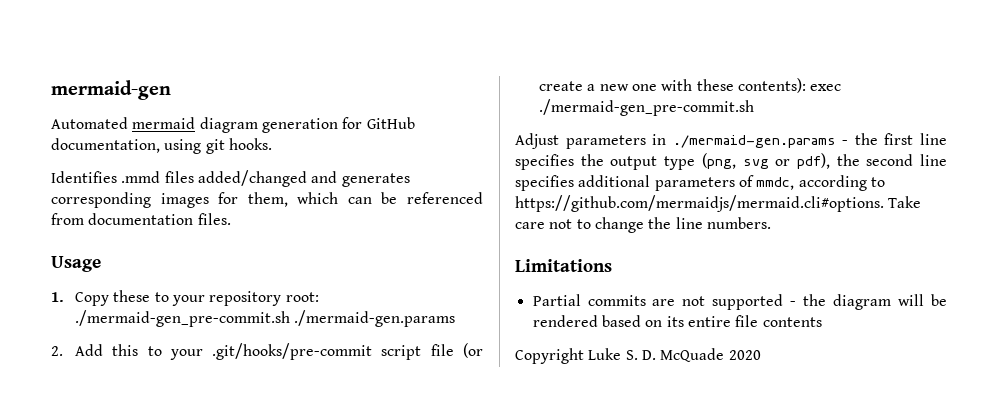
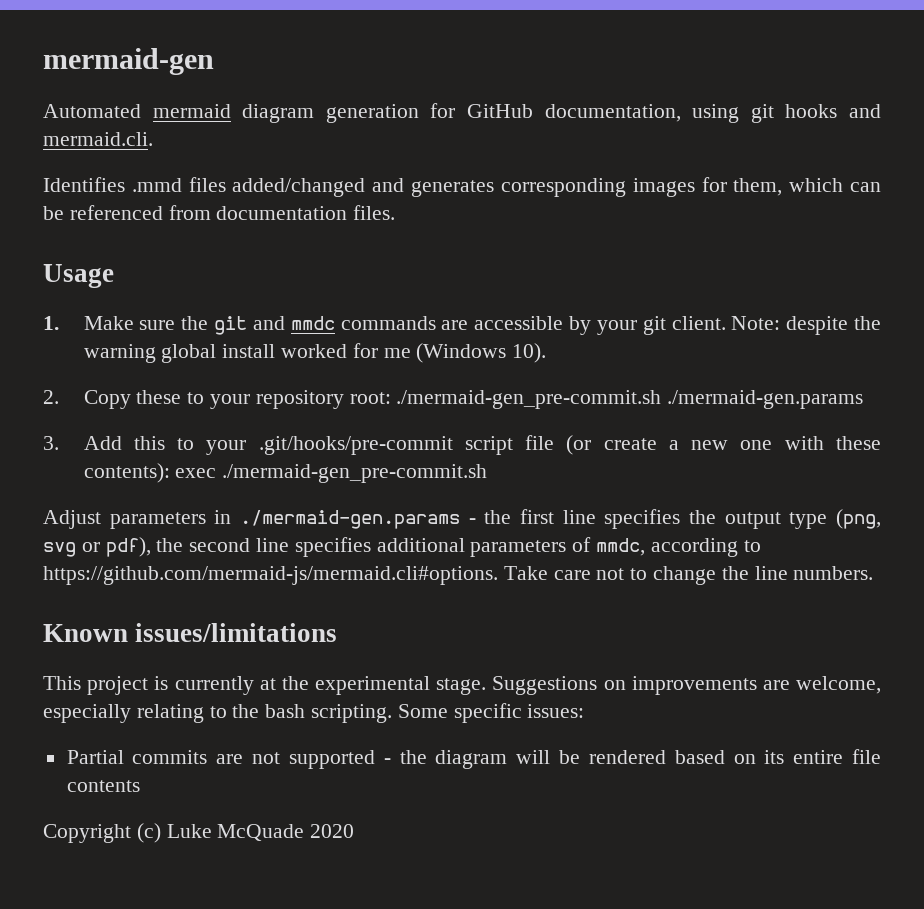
- Automated mermaid diagram generation for GitHub documentation, using git hooks.
+ Automated mermaid diagram generation for GitHub documentation, using git hooks and mermaid.cli.
- 1. Copy these to your repository root: ./mermaid-gen_pre-commit.sh ./mermaid-gen.params
+ 1. Make sure the git and mmdc commands are accessible by your git client. Note: despite the warning global install worked for me (Windows 10).
+ 2. Copy these to your repository root: ./mermaid-gen_pre-commit.sh ./mermaid-gen.params
- 2. Add this to your .git/hooks/pre-commit script file (or create a new one with these contents): exec ./mermaid-gen_pre-commit.sh
+ 3. Add this to your .git/hooks/pre-commit script file (or create a new one with these contents): exec ./mermaid-gen_pre-commit.sh
- Adjust parameters in ./mermaid-gen.params - the first line specifies the output type (png, svg or pdf), the second line specifies additional parameters of mmdc, according to https://github.com/mermaidjs/mermaid.cli#options. Take care not to change the line numbers.
+ Adjust parameters in ./mermaid-gen.params - the first line specifies the output type (png, svg or pdf), the second line specifies additional parameters of mmdc, according to https://github.com/mermaid-js/mermaid.cli#options. Take care not to change the line numbers.
- Limitations
+ Known issues/limitations
+ This project is currently at the experimental stage. Suggestions on improvements are welcome, especially relating to the bash scripting. Some specific issues:
- Copyright Luke S. D. McQuade 2020
+ Copyright (c) Luke McQuade 2020

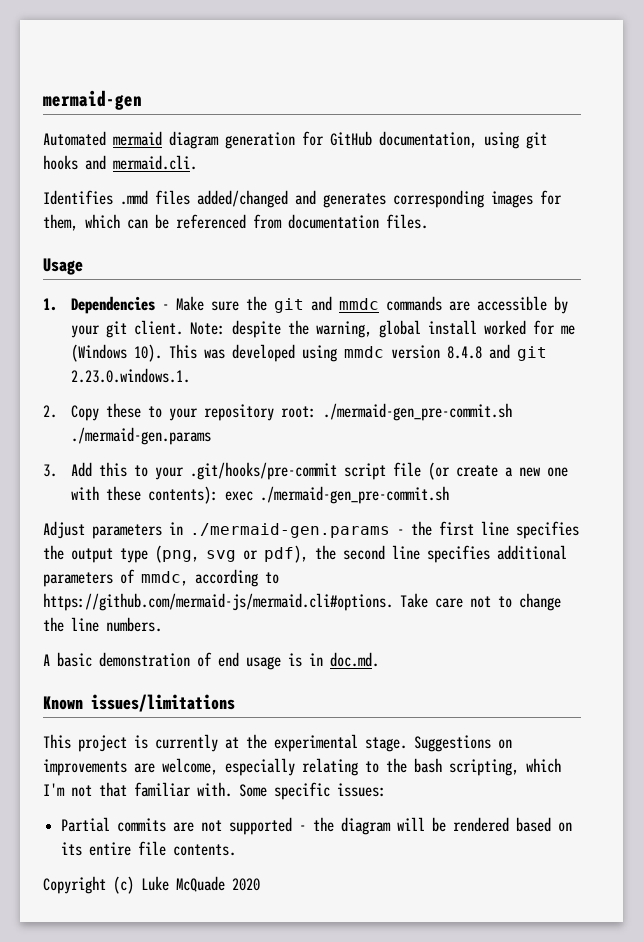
- 1. Make sure the git and mmdc commands are accessible by your git client.
+ 1. Dependencies - Make sure the git and mmdc commands are accessible by your git client.
- Note: despite the warning global install worked for me (Windows 10).
+ Note: despite the warning, global install worked for me (Windows 10). This was developed using mmdc version 8.4.8 and git 2.23.0.windows.1.
+ A basic demonstration of end usage is in doc.md.
- Suggestions on improvements are welcome, especially relating to the bash scripting.
+ Suggestions on improvements are welcome, especially relating to the bash scripting, which I'm not that familiar with.
- Partial commits are not supported - the diagram will be rendered based on its entire file contents
+ Partial commits are not supported - the diagram will be rendered based on its entire file contents.

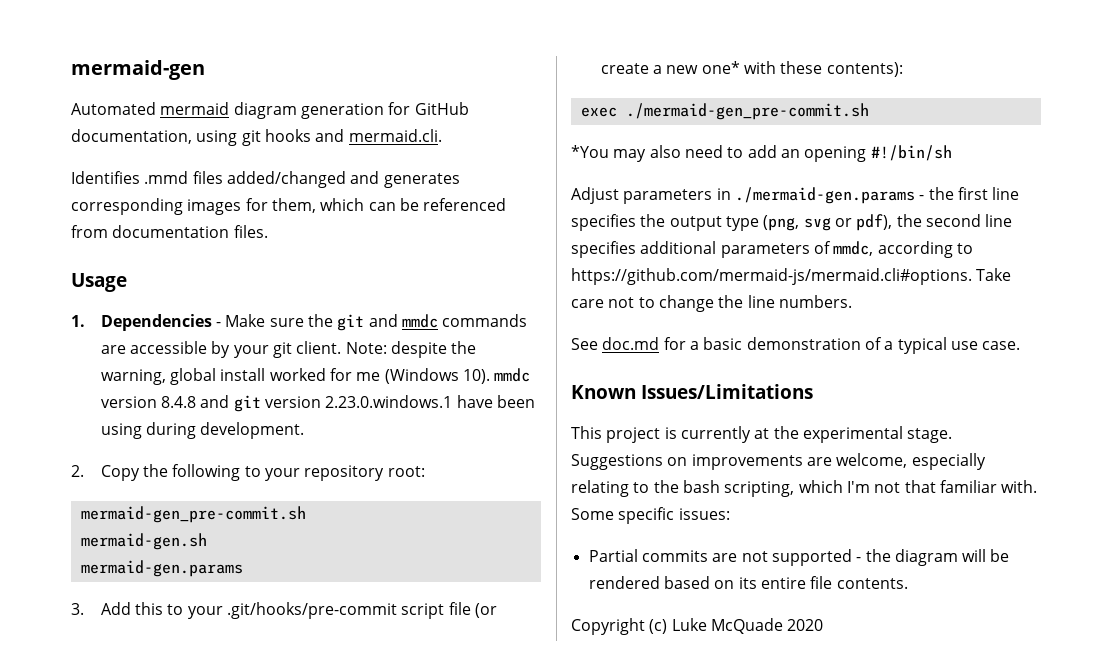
- Note: despite the warning, global install worked for me (Windows 10). This was developed using mmdc version 8.4.8 and git 2.23.0.windows.1.
+ Note: despite the warning, global install worked for me (Windows 10). mmdc version 8.4.8 and git version 2.23.0.windows.1 have been using during development.
- 2. Copy these to your repository root: ./mermaid-gen_pre-commit.sh ./mermaid-gen.params
+ 2. Copy the following to your repository root:
+ mermaid-gen_pre-commit.sh
+ mermaid-gen.sh
+ mermaid-gen.params
- 3. Add this to your .git/hooks/pre-commit script file (or create a new one with these contents): exec ./mermaid-gen_pre-commit.sh
+ 3. Add this to your .git/hooks/pre-commit script file (or create a new one* with these contents):
+ exec ./mermaid-gen_pre-commit.sh
+ *You may also need to add an opening #!/bin/sh
- A basic demonstration of end usage is in doc.md.
+ See doc.md for a basic demonstration of a typical use case.
- Known issues/limitations
+ Known Issues/Limitations

